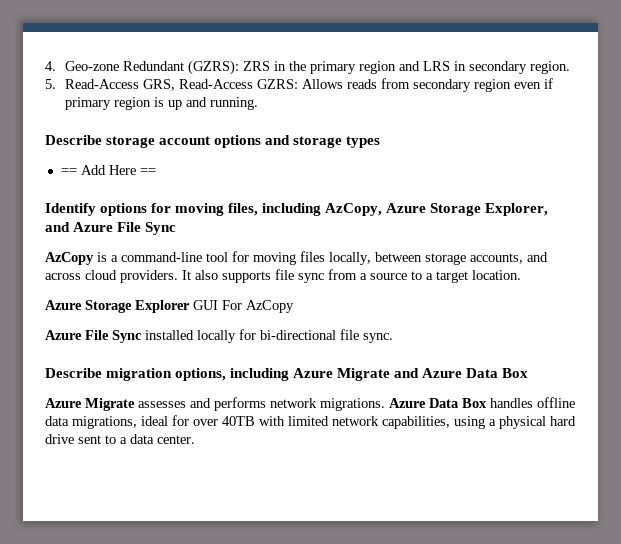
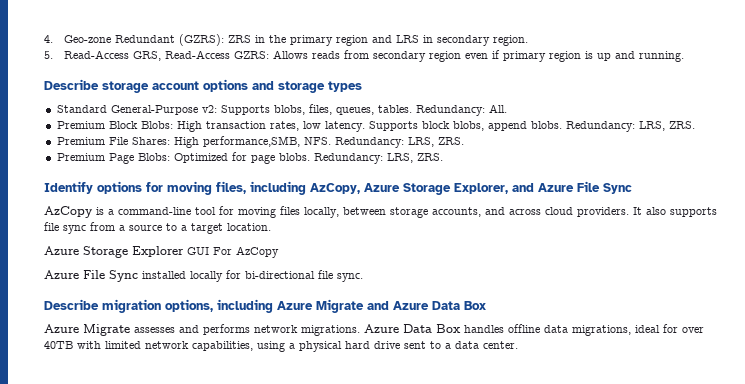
- == Add Here ==
+ Standard General-Purpose v2: Supports blobs, files, queues, tables. Redundancy: All.
+ Premium Block Blobs: High transaction rates, low latency. Supports block blobs, append blobs. Redundancy: LRS, ZRS.
+ Premium File Shares: High performance,SMB, NFS. Redundancy: LRS, ZRS.
+ Premium Page Blobs: Optimized for page blobs. Redundancy: LRS, ZRS.

